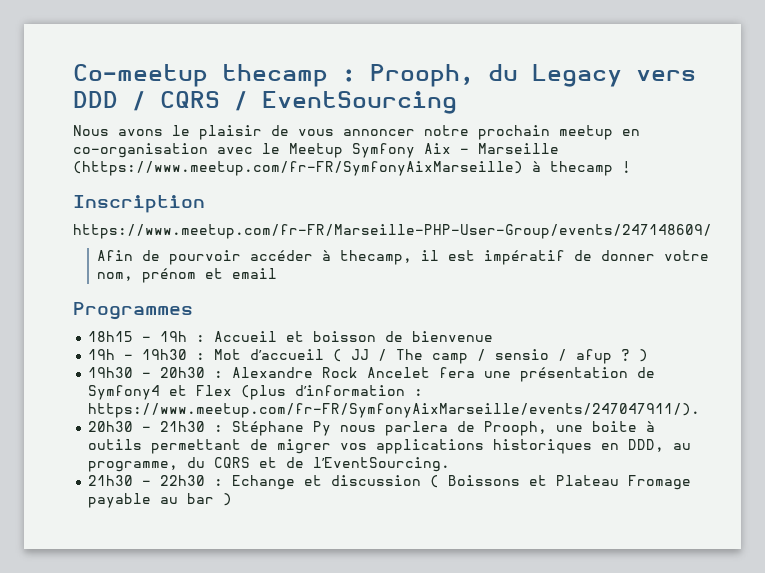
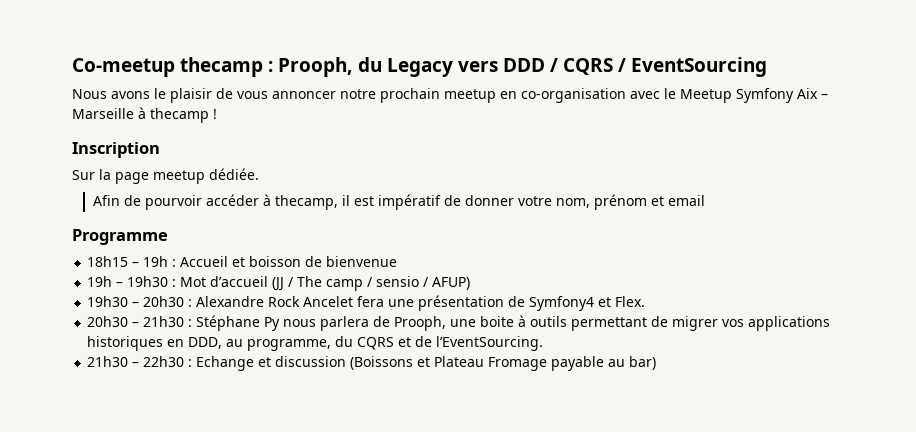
- Nous avons le plaisir de vous annoncer notre prochain meetup en co-organisation avec le Meetup Symfony Aix – Marseille (https://www.meetup.com/fr-FR/SymfonyAixMarseille) à thecamp !
+ Nous avons le plaisir de vous annoncer notre prochain meetup en co-organisation avec le Meetup Symfony Aix – Marseille à thecamp !
- https://www.meetup.com/fr-FR/Marseille-PHP-User-Group/events/247148609/
+ Sur la page meetup dédiée.
- Programmes
+ Programme
- 19h – 19h30 : Mot d’accueil ( JJ / The camp / sensio / afup ? )
+ 19h – 19h30 : Mot d’accueil (JJ / The camp / sensio / AFUP)
- 19h30 – 20h30 : Alexandre Rock Ancelet fera une présentation de Symfony4 et Flex (plus d’information : https://www.meetup.com/fr-FR/SymfonyAixMarseille/events/247047911/).
+ 19h30 – 20h30 : Alexandre Rock Ancelet fera une présentation de Symfony4 et Flex.
- 21h30 – 22h30 : Echange et discussion ( Boissons et Plateau Fromage payable au bar )
+ 21h30 – 22h30 : Echange et discussion (Boissons et Plateau Fromage payable au bar)

